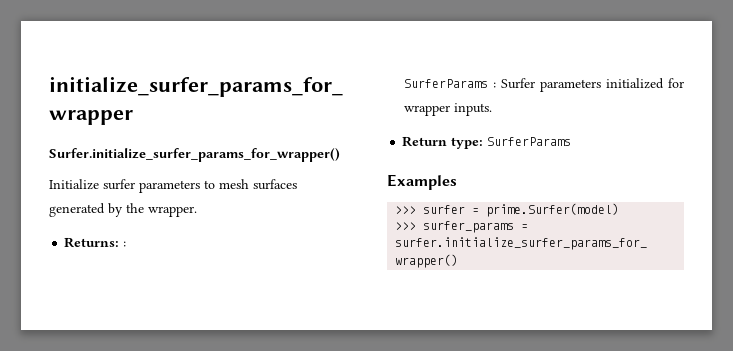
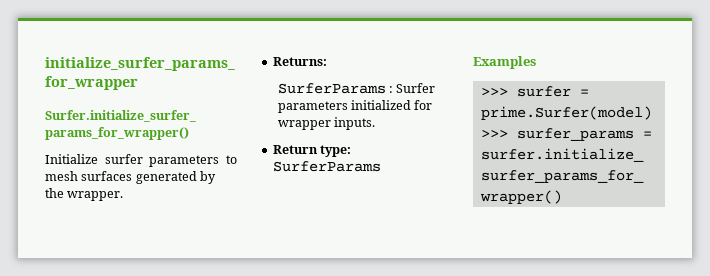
- Returns: :
+ Returns:

